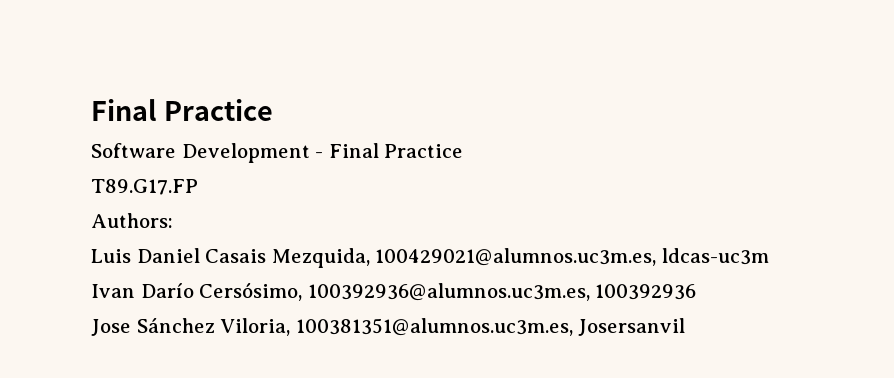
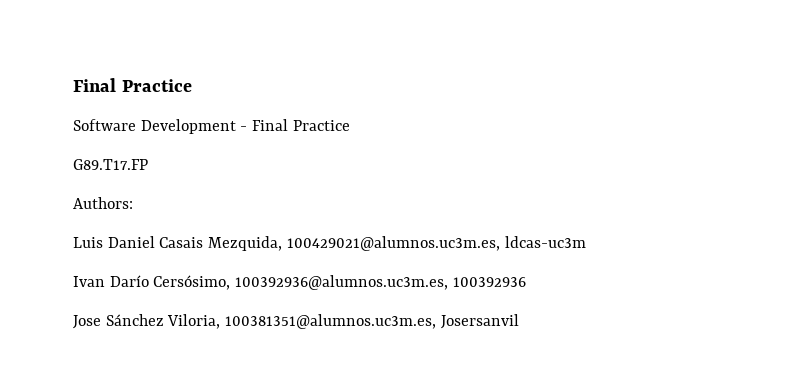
- T89.G17.FP
+ G89.T17.FP

